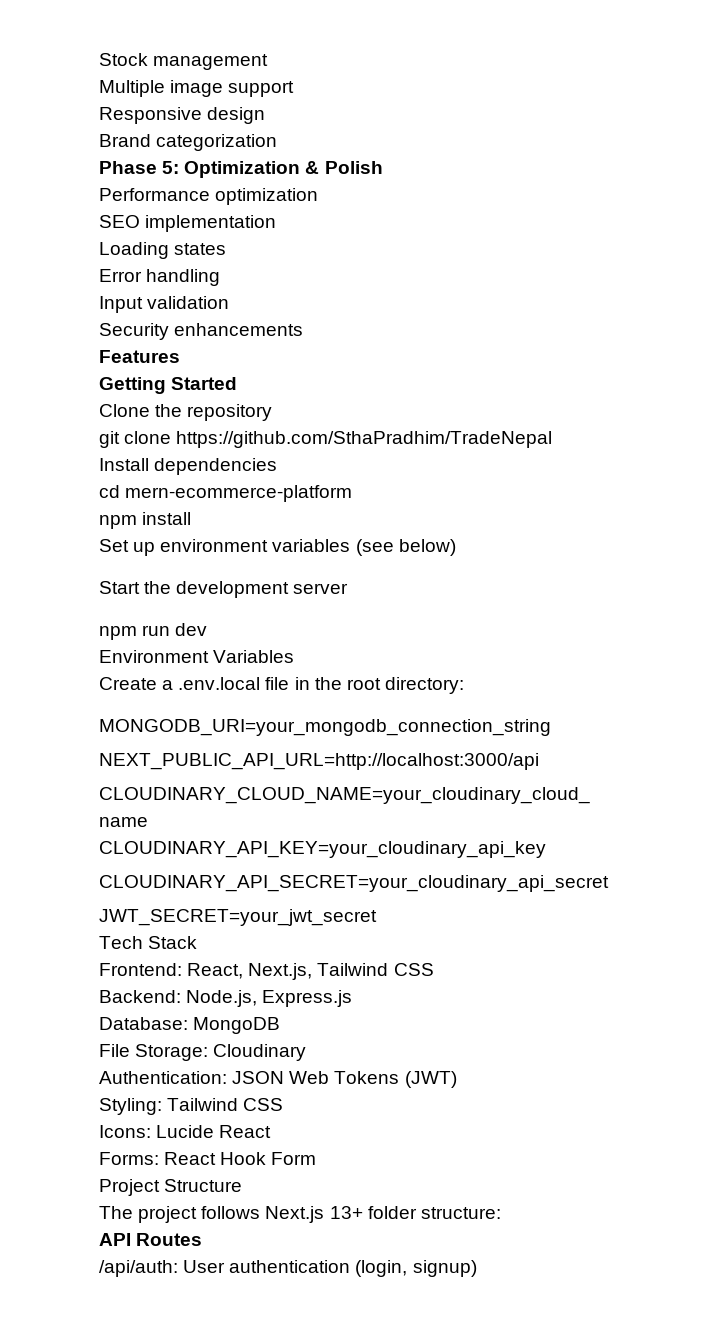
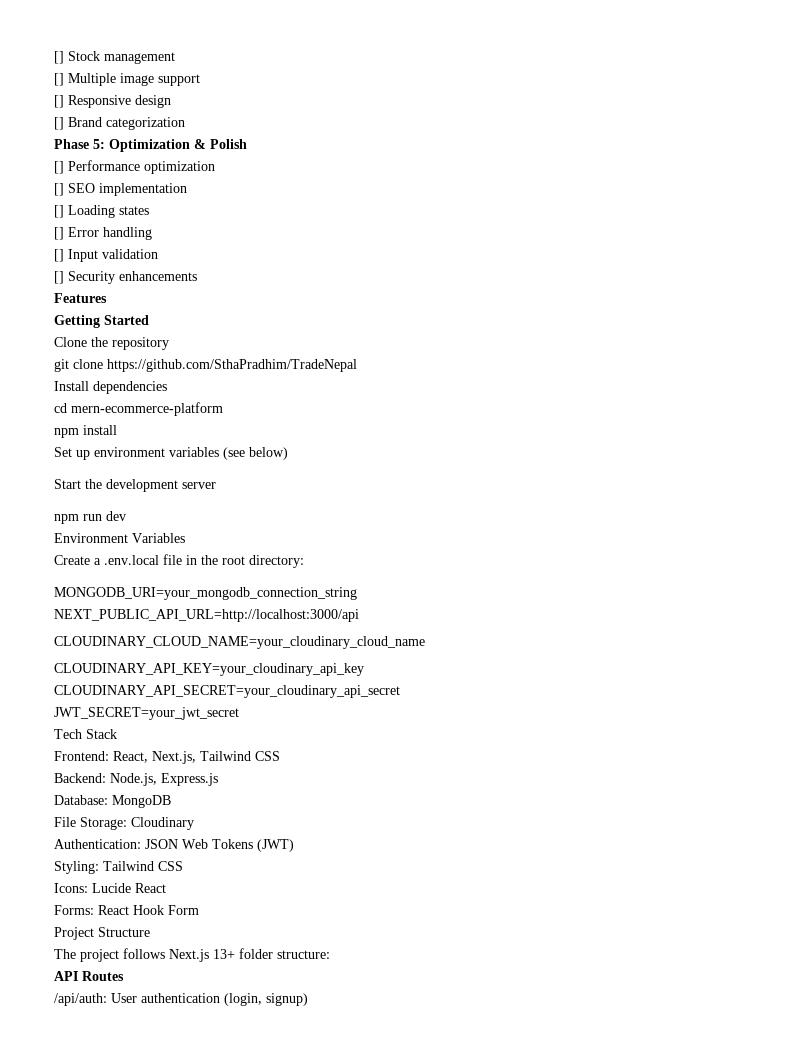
- Stock management
+ [] Stock management
- Multiple image support
+ [] Multiple image support
- Responsive design
+ [] Responsive design
- Brand categorization
+ [] Brand categorization
- Performance optimization
+ [] Performance optimization
- SEO implementation
+ [] SEO implementation
- Loading states
+ [] Loading states
- Error handling
+ [] Error handling
- Input validation
+ [] Input validation
- Security enhancements
+ [] Security enhancements

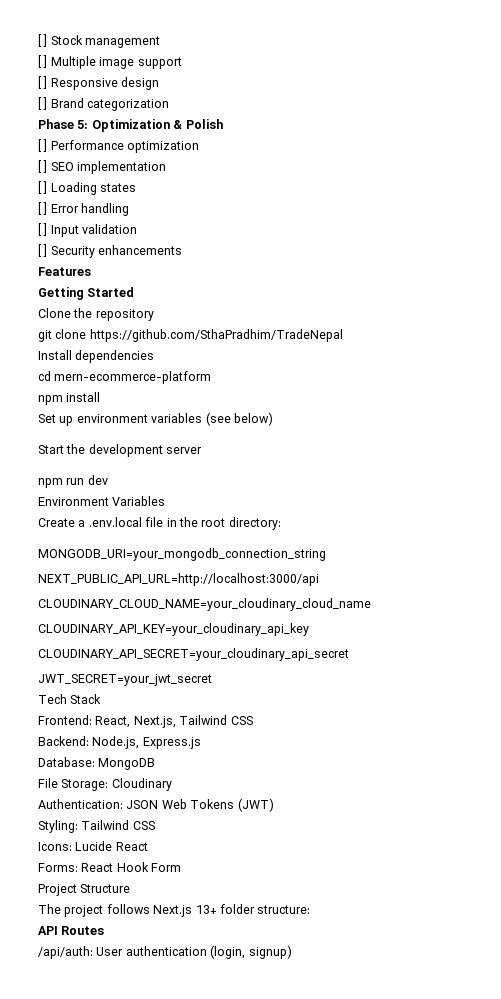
- [] Stock management
+ [ ] Stock management
- [] Multiple image support
+ [ ] Multiple image support
- [] Responsive design
+ [ ] Responsive design
- [] Brand categorization
+ [ ] Brand categorization
- [] Performance optimization
+ [ ] Performance optimization
- [] SEO implementation
+ [ ] SEO implementation
- [] Loading states
+ [ ] Loading states
- [] Error handling
+ [ ] Error handling
- [] Input validation
+ [ ] Input validation
- [] Security enhancements
+ [ ] Security enhancements

